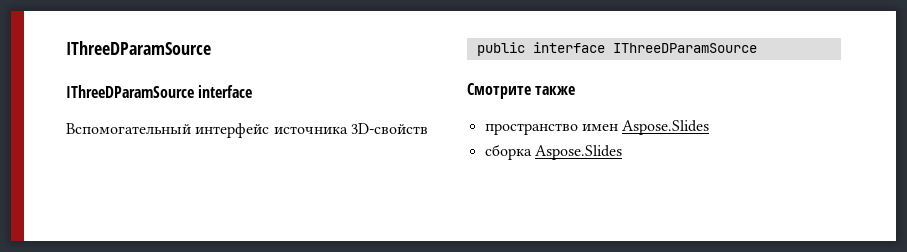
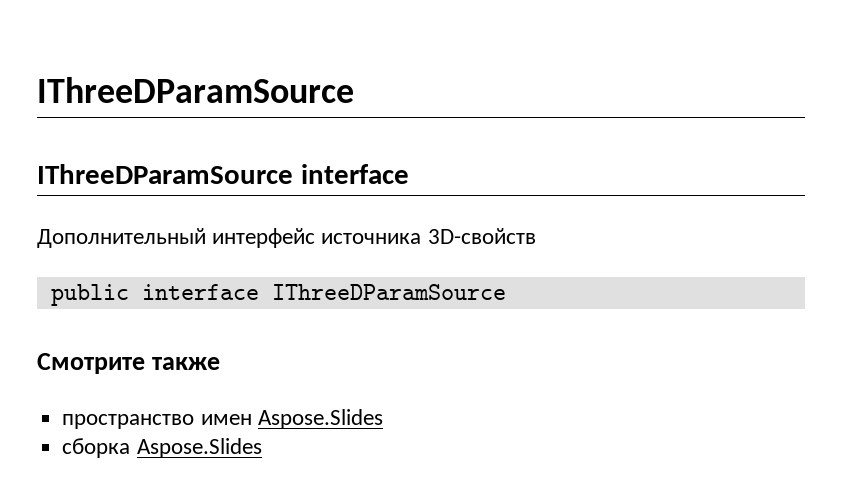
- Вспомогательный интерфейс источника 3D-свойств
+ Дополнительный интерфейс источника 3D-свойств

